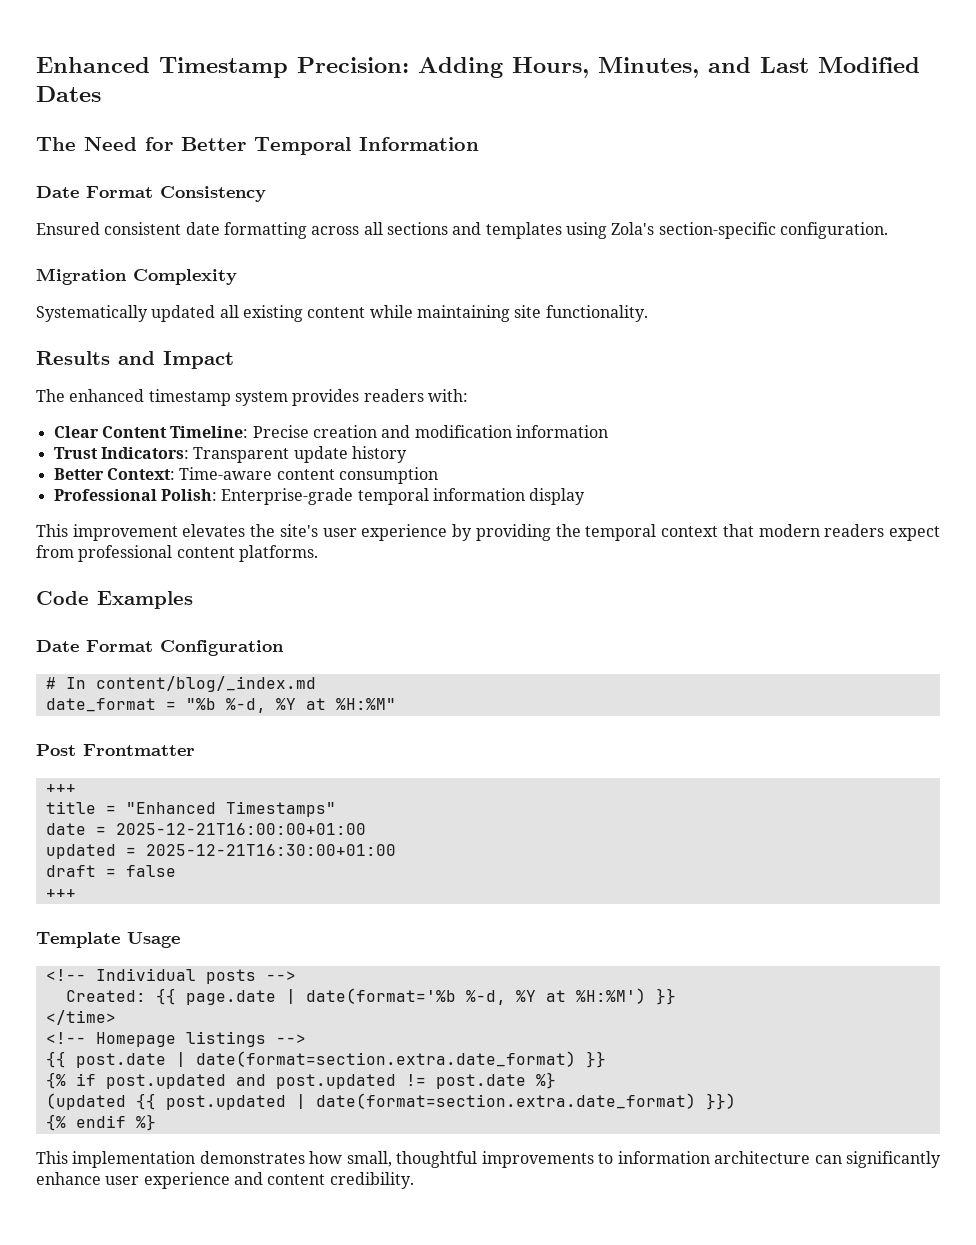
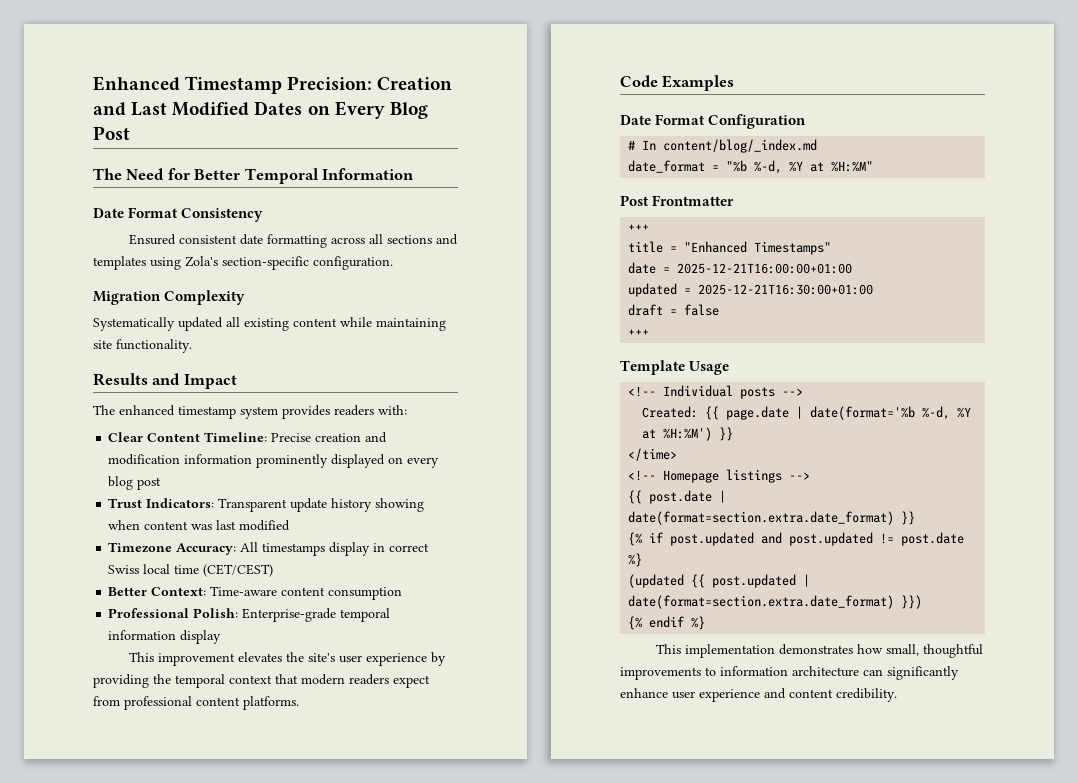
- Enhanced Timestamp Precision: Adding Hours, Minutes, and Last Modified Dates
+ Enhanced Timestamp Precision: Creation and Last Modified Dates on Every Blog Post
- Clear Content Timeline: Precise creation and modification information
+ Clear Content Timeline: Precise creation and modification information prominently displayed on every blog post
- Trust Indicators: Transparent update history
+ Trust Indicators: Transparent update history showing when content was last modified
+ Timezone Accuracy: All timestamps display in correct Swiss local time (CET/CEST)

